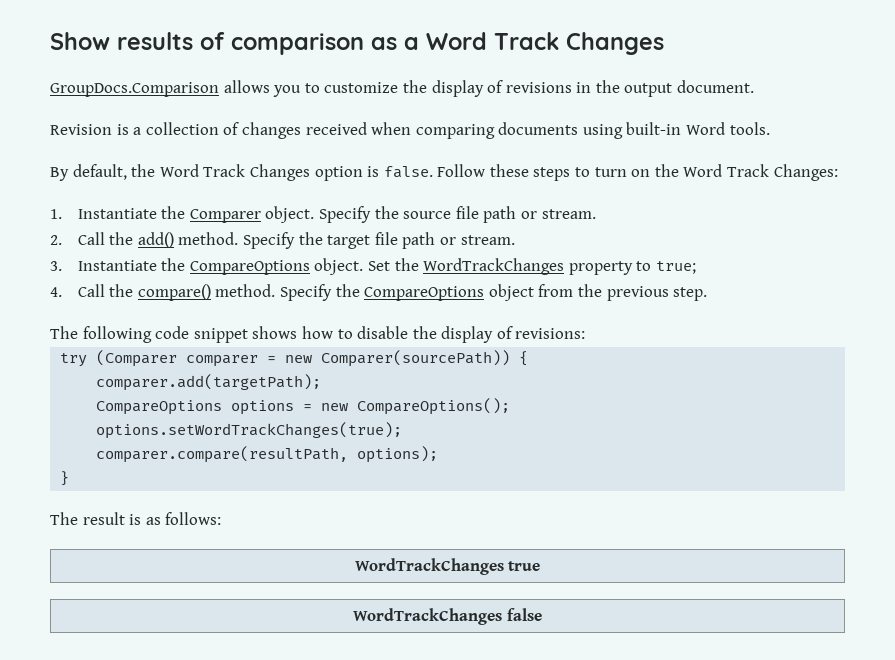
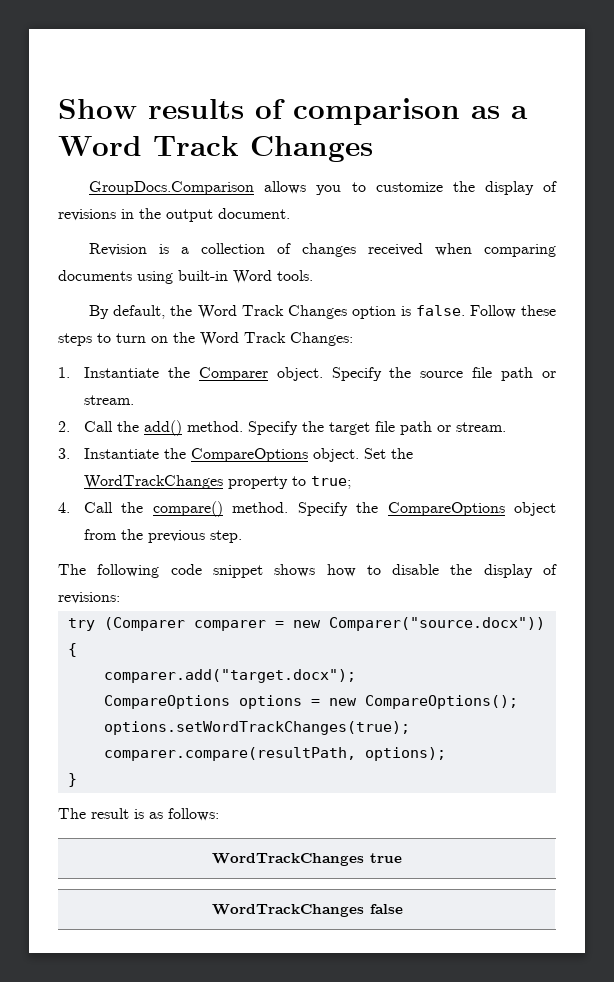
- try (Comparer comparer = new Comparer(sourcePath)) {
+ try (Comparer comparer = new Comparer("source.docx")) {
- comparer.add(targetPath);
+ comparer.add("target.docx");

